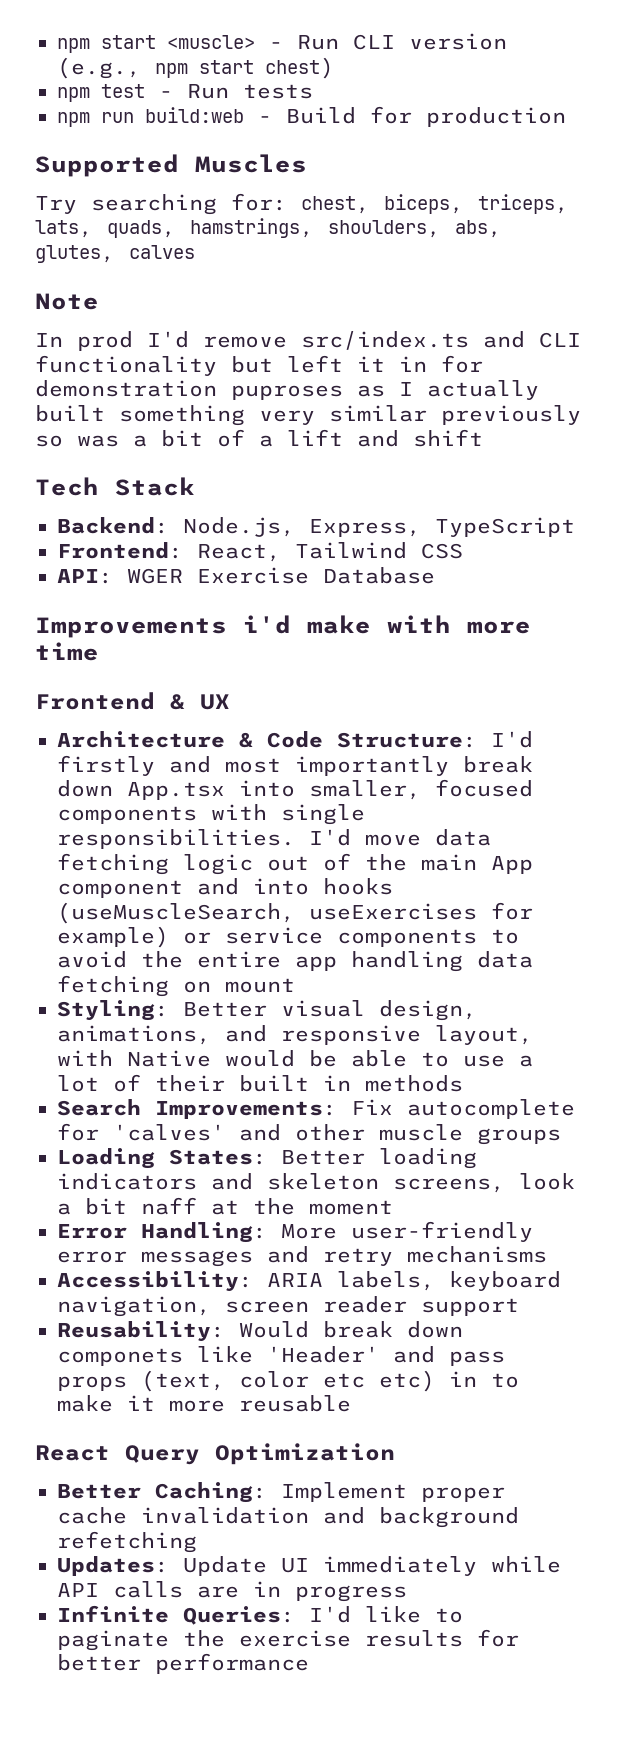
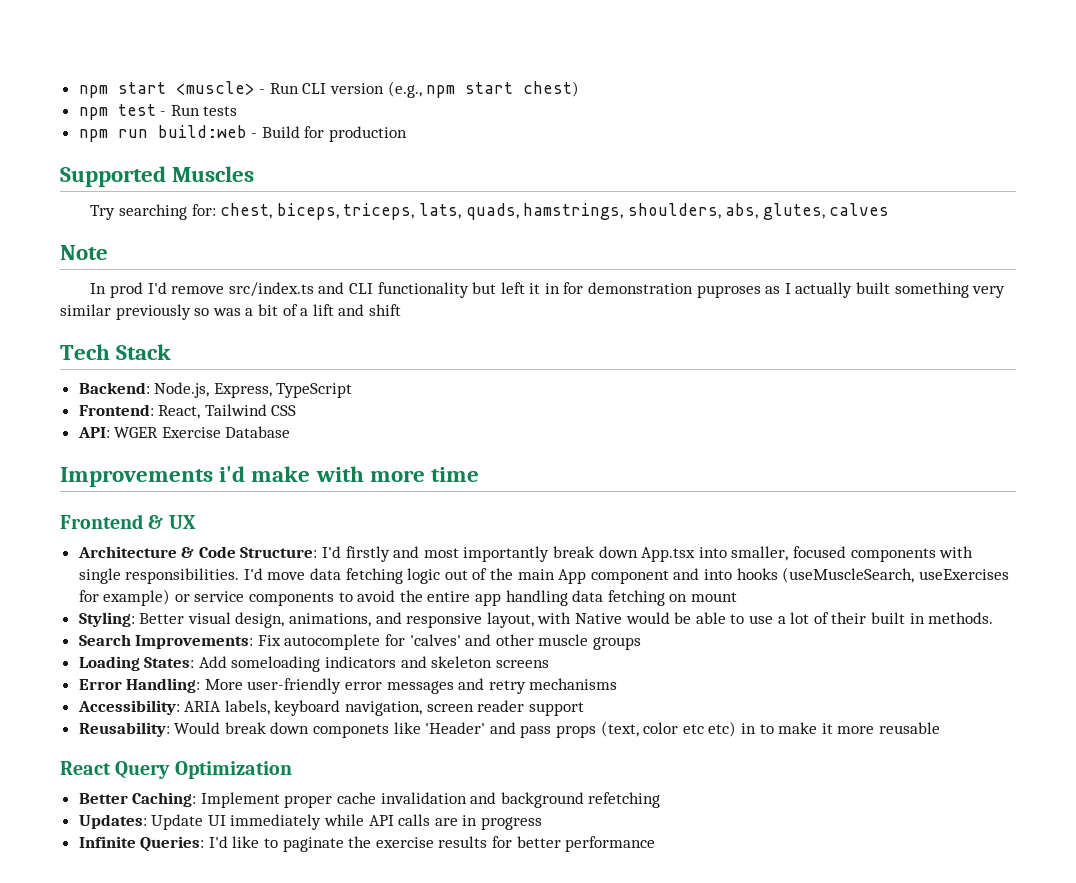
- Styling: Better visual design, animations, and responsive layout, with Native would be able to use a lot of their built in methods
+ Styling: Better visual design, animations, and responsive layout, with Native would be able to use a lot of their built in methods.
- Loading States: Better loading indicators and skeleton screens, look a bit naff at the moment
+ Loading States: Add someloading indicators and skeleton screens

